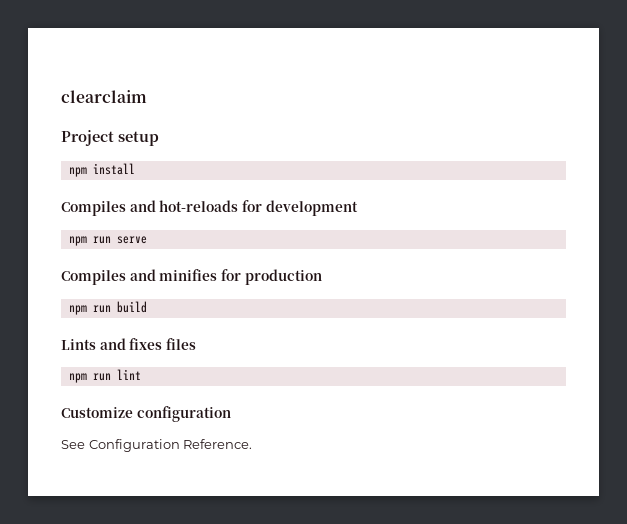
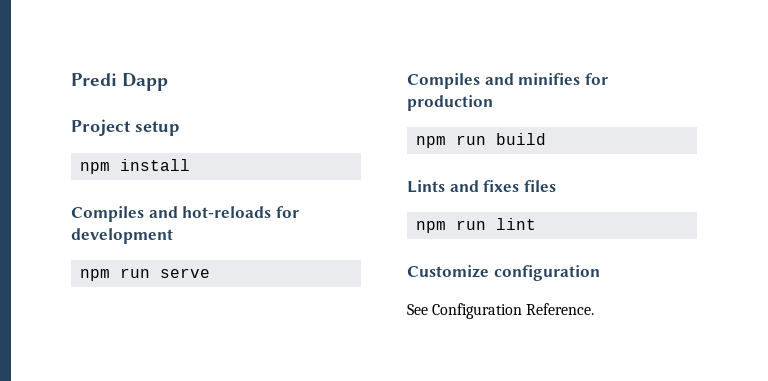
- clearclaim
+ Predi Dapp

